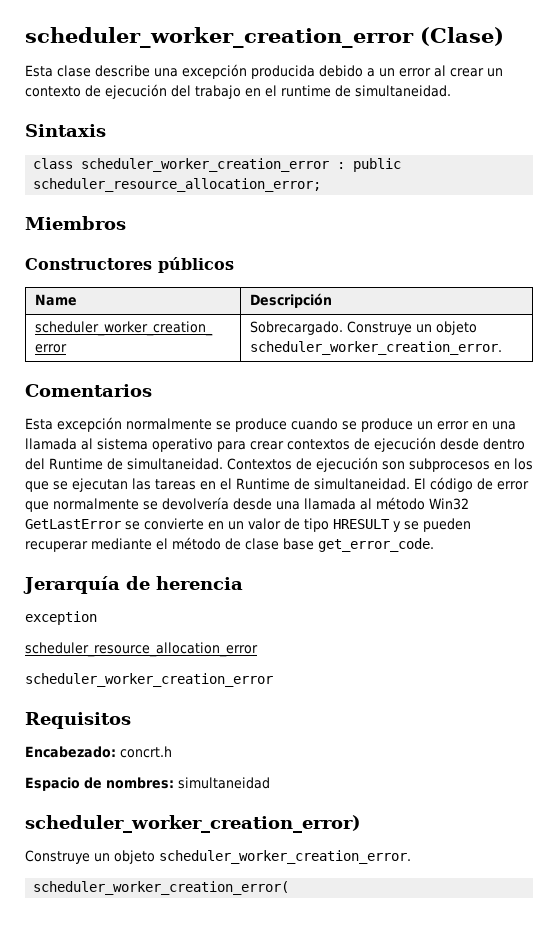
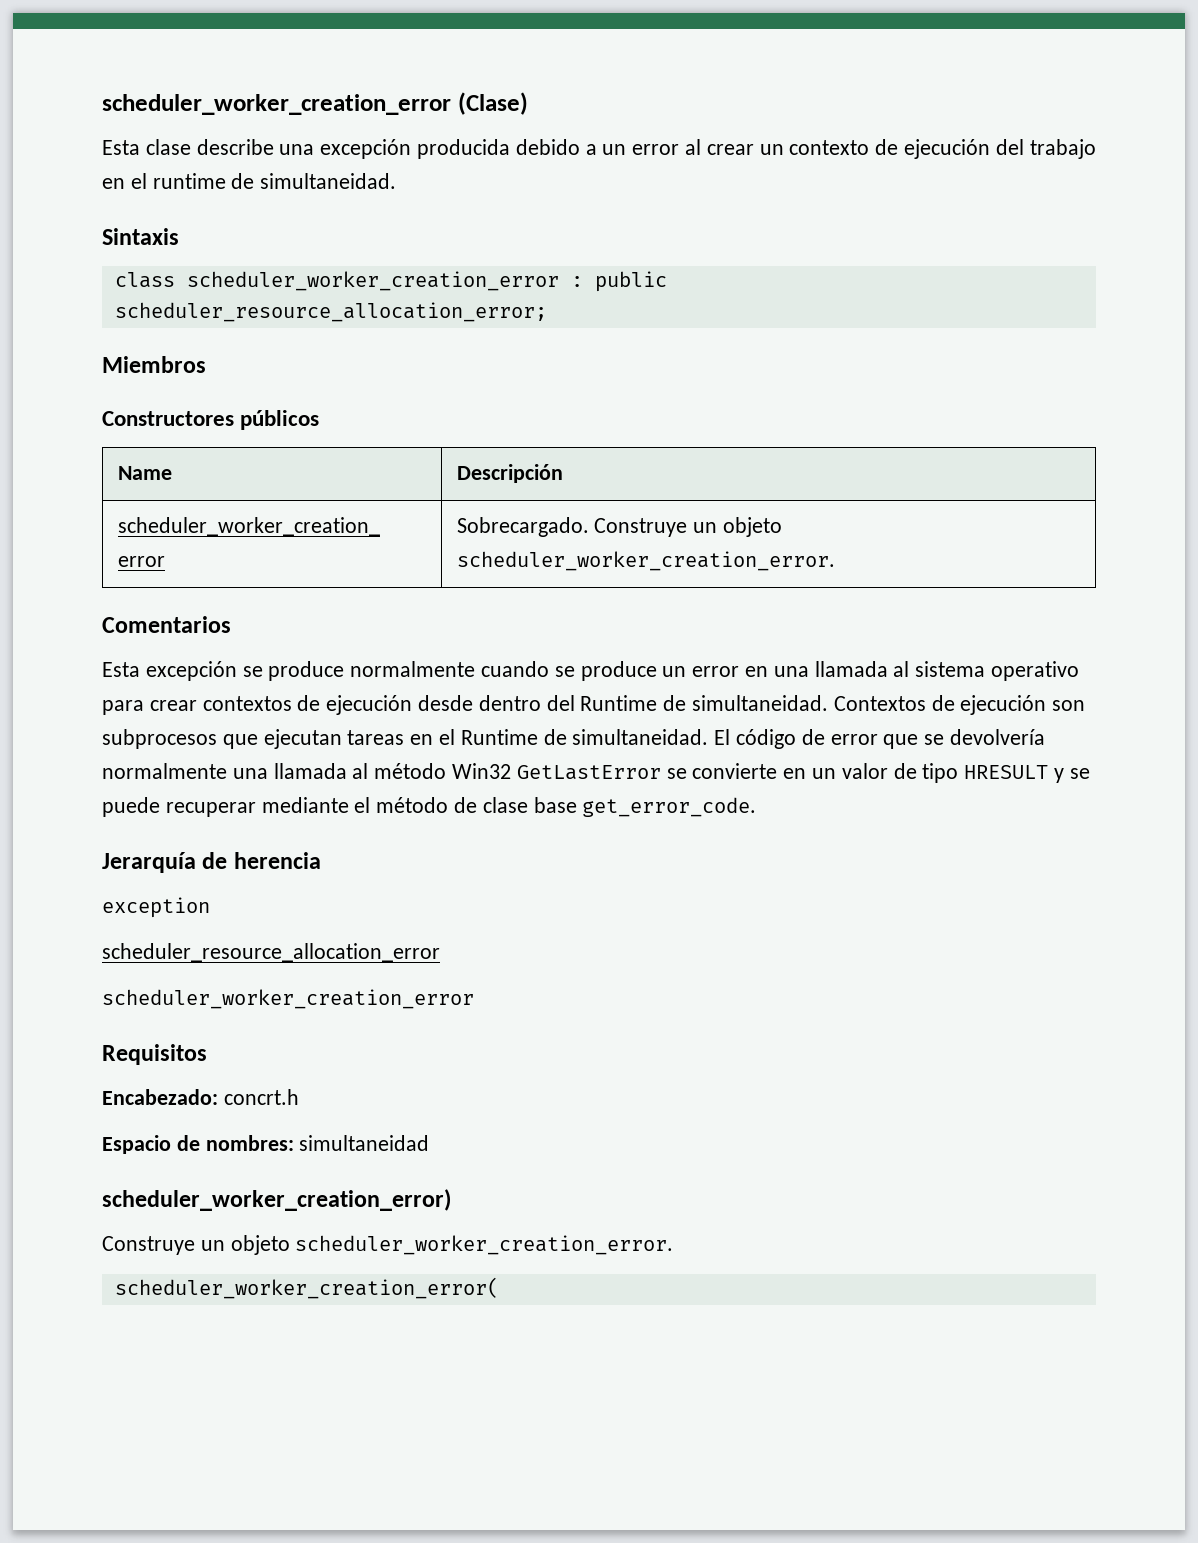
- Esta excepción normalmente se produce cuando se produce un error en una llamada al sistema operativo para crear contextos de ejecución desde dentro del Runtime de simultaneidad.
+ Esta excepción se produce normalmente cuando se produce un error en una llamada al sistema operativo para crear contextos de ejecución desde dentro del Runtime de simultaneidad.
- Contextos de ejecución son subprocesos en los que se ejecutan las tareas en el Runtime de simultaneidad.
+ Contextos de ejecución son subprocesos que ejecutan tareas en el Runtime de simultaneidad.
- El código de error que normalmente se devolvería desde una llamada al método Win32 GetLastError se convierte en un valor de tipo HRESULT y se pueden recuperar mediante el método de clase base get_error_code.
+ El código de error que se devolvería normalmente una llamada al método Win32 GetLastError se convierte en un valor de tipo HRESULT y se puede recuperar mediante el método de clase base get_error_code.

